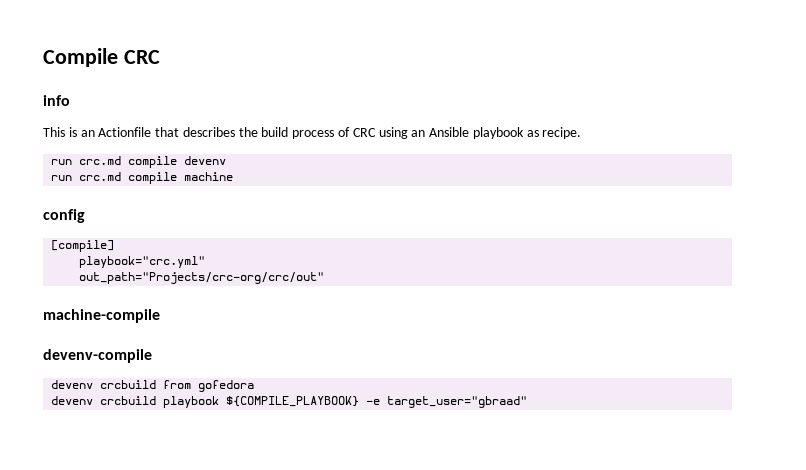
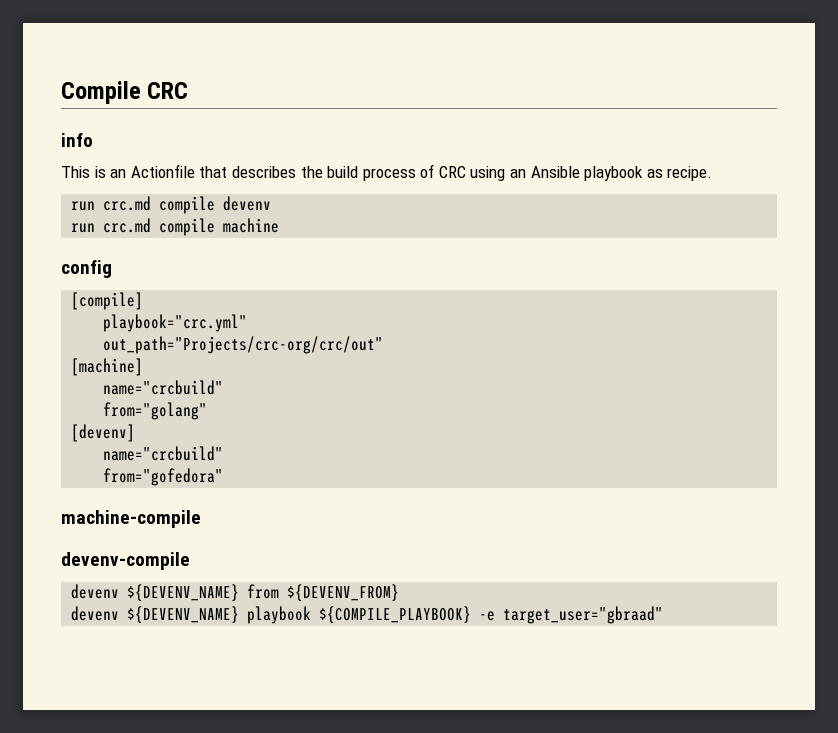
+ [machine]
+ name="crcbuild"
+ from="golang"
+ [devenv]
+ name="crcbuild"
+ from="gofedora"
- devenv crcbuild from gofedora
- devenv crcbuild playbook ${COMPILE_PLAYBOOK} -e target_user="gbraad"
+ devenv ${DEVENV_NAME} from ${DEVENV_FROM}
+ devenv ${DEVENV_NAME} playbook ${COMPILE_PLAYBOOK} -e target_user="gbraad"

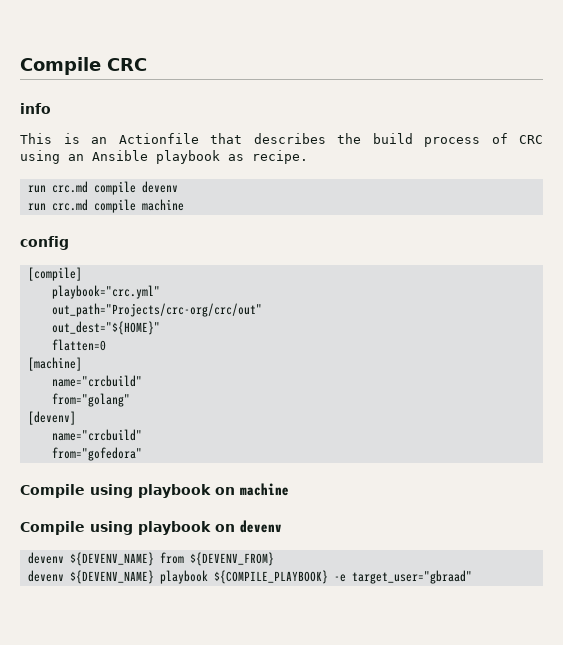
+ out_dest="${HOME}"
+ flatten=0
- machine-compile
- devenv-compile
+ Compile using playbook on machine
+ Compile using playbook on devenv

